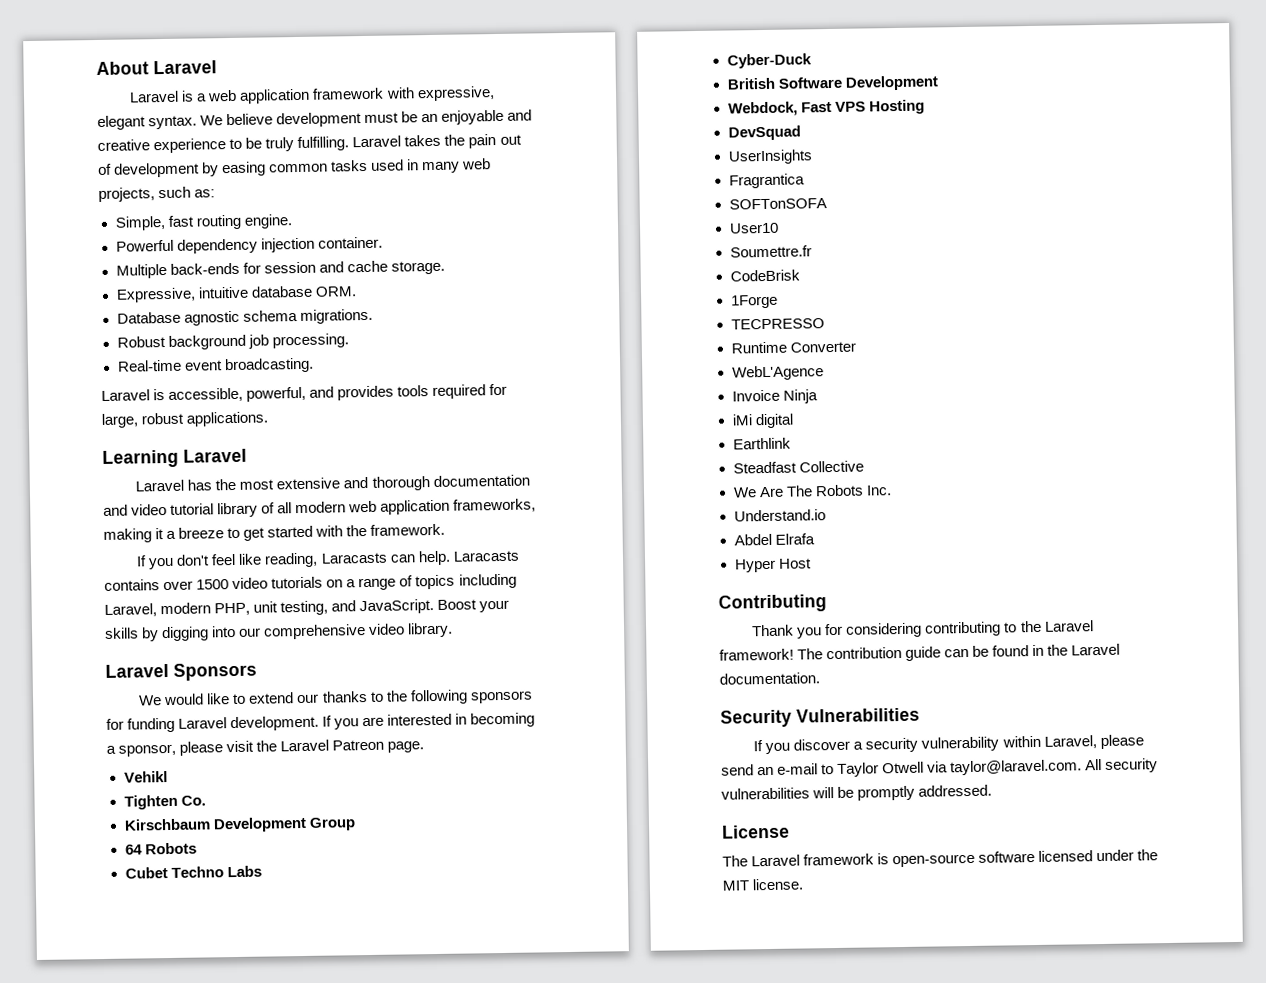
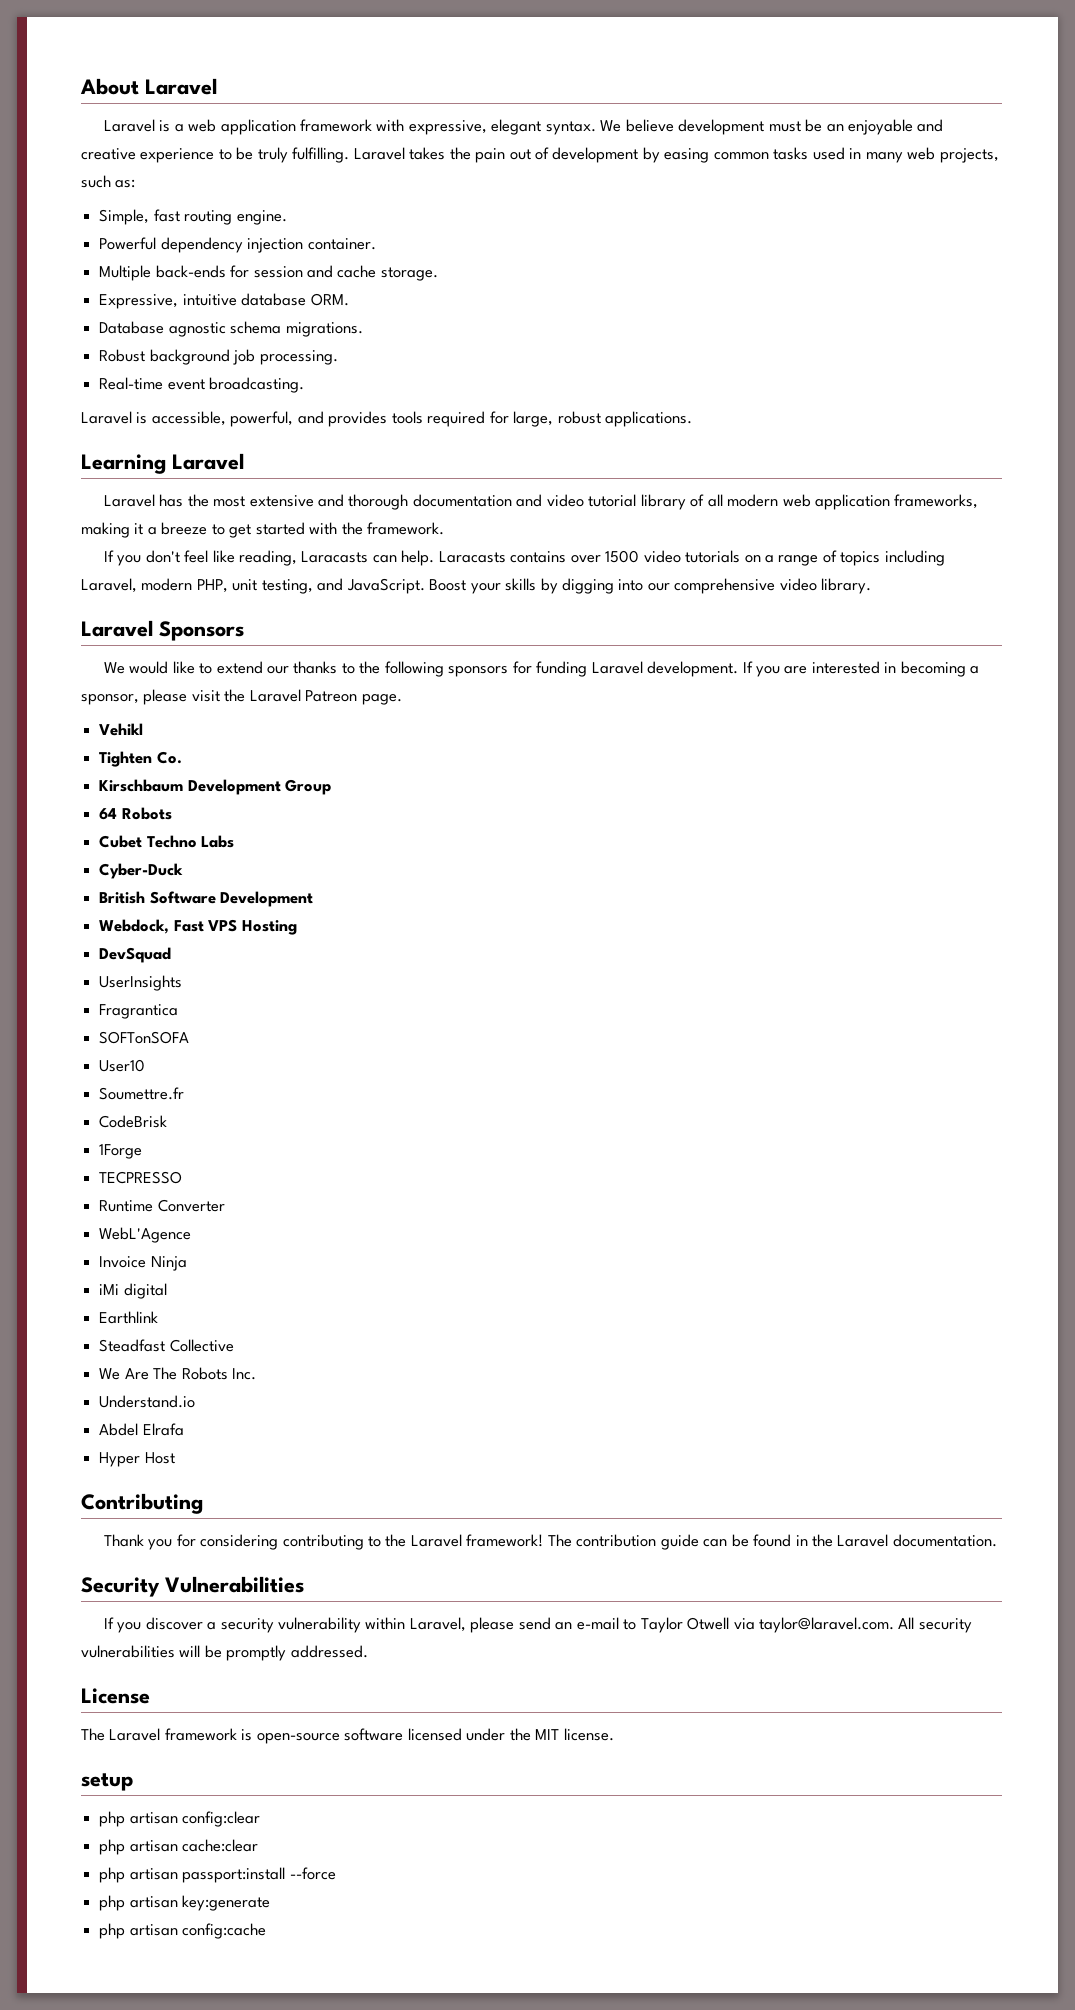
+ setup
+ php artisan config:clear
+ php artisan cache:clear
+ php artisan passport:install --force
+ php artisan key:generate
+ php artisan config:cache

